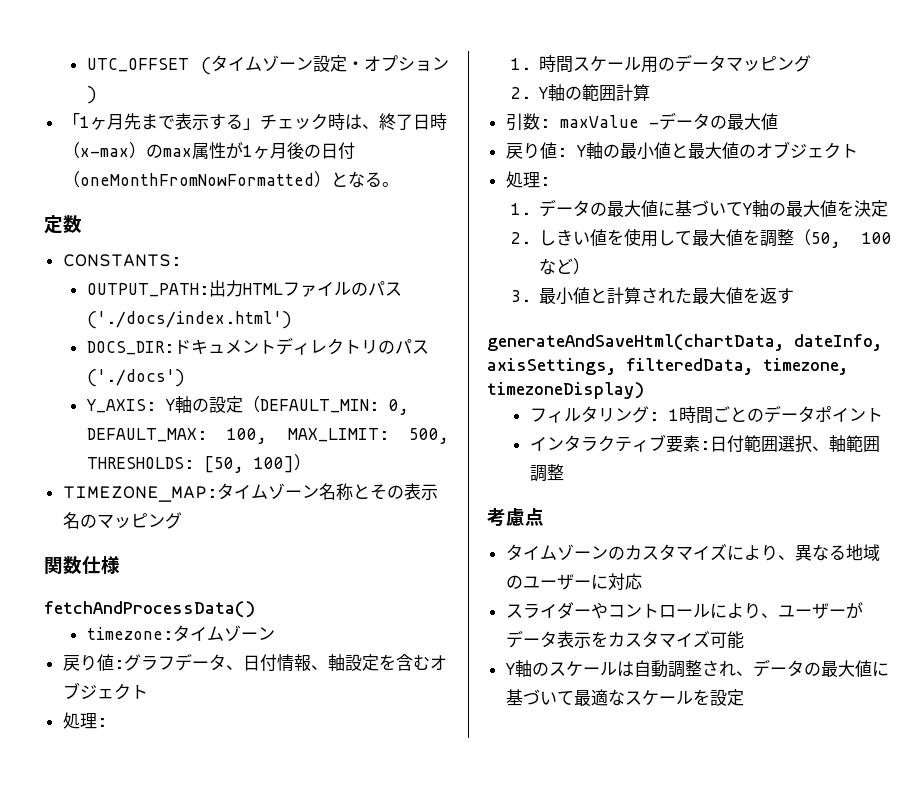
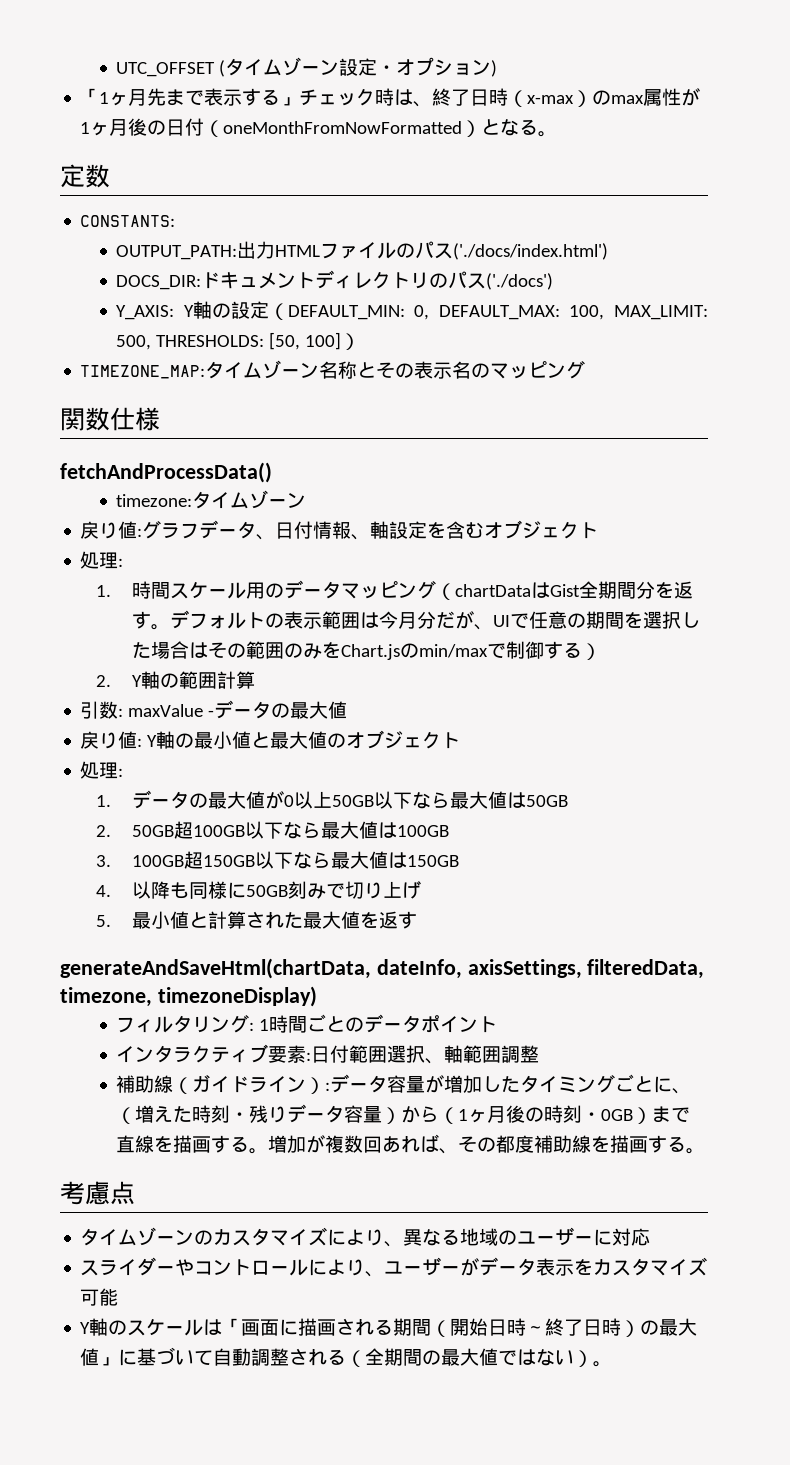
- 1.時間スケール用のデータマッピング
+ 1.時間スケール用のデータマッピング（chartDataはGist全期間分を返す。デフォルトの表示範囲は今月分だが、UIで任意の期間を選択した場合はその範囲のみをChart.jsのmin/maxで制御する）
- 1.データの最大値に基づいてY軸の最大値を決定
- 2.しきい値を使用して最大値を調整（50, 100など）
- 3.最小値と計算された最大値を返す
+ 1.データの最大値が0以上50GB以下なら最大値は50GB
+ 2. 50GB超100GB以下なら最大値は100GB
+ 3. 100GB超150GB以下なら最大値は150GB
+ 4.以降も同様に50GB刻みで切り上げ
+ 5.最小値と計算された最大値を返す
+ 補助線（ガイドライン）:データ容量が増加したタイミングごとに、（増えた時刻・残りデータ容量）から（1ヶ月後の時刻・0GB）まで直線を描画する。増加が複数回あれば、その都度補助線を描画する。
- Y軸のスケールは自動調整され、データの最大値に基づいて最適なスケールを設定
+ Y軸のスケールは「画面に描画される期間（開始日時～終了日時）の最大値」に基づいて自動調整される（全期間の最大値ではない）。

